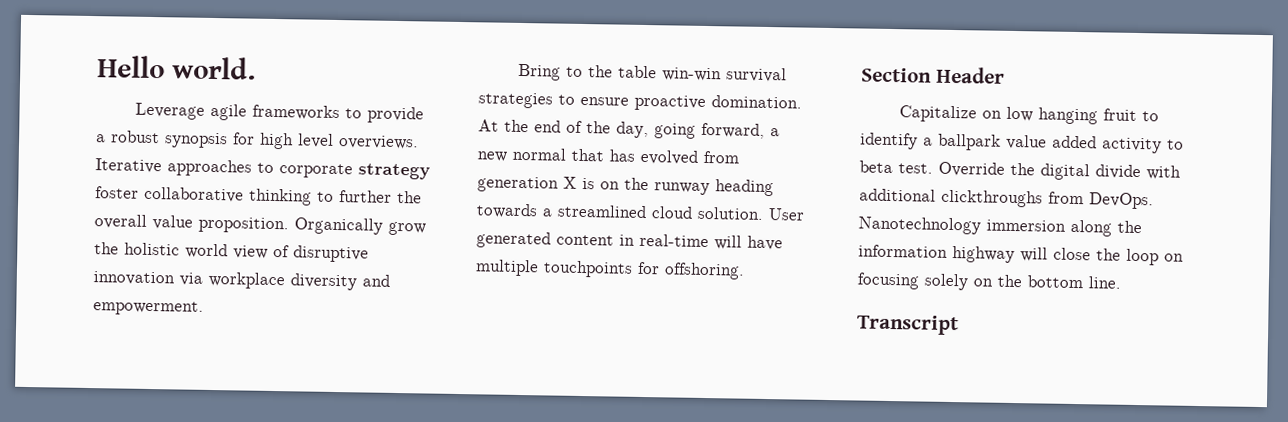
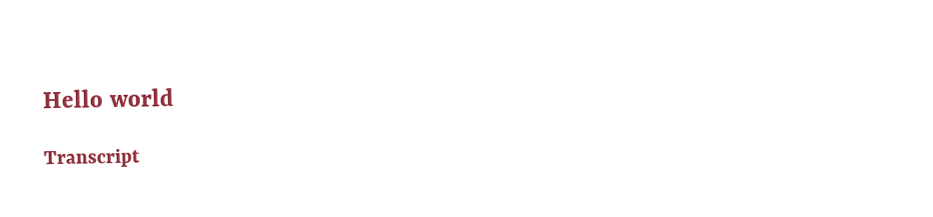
- Hello world.
- Leverage agile frameworks to provide a robust synopsis for high level overviews. Iterative approaches to corporate strategy foster collaborative thinking to further the overall value proposition. Organically grow the holistic world view of disruptive innovation via workplace diversity and empowerment.
- Bring to the table win-win survival strategies to ensure proactive domination. At the end of the day, going forward, a new normal that has evolved from generation X is on the runway heading towards a streamlined cloud solution. User generated content in real-time will have multiple touchpoints for offshoring.
- Section Header
- Capitalize on low hanging fruit to identify a ballpark value added activity to beta test. Override the digital divide with additional clickthroughs from DevOps. Nanotechnology immersion along the information highway will close the loop on focusing solely on the bottom line.
+ Hello world

